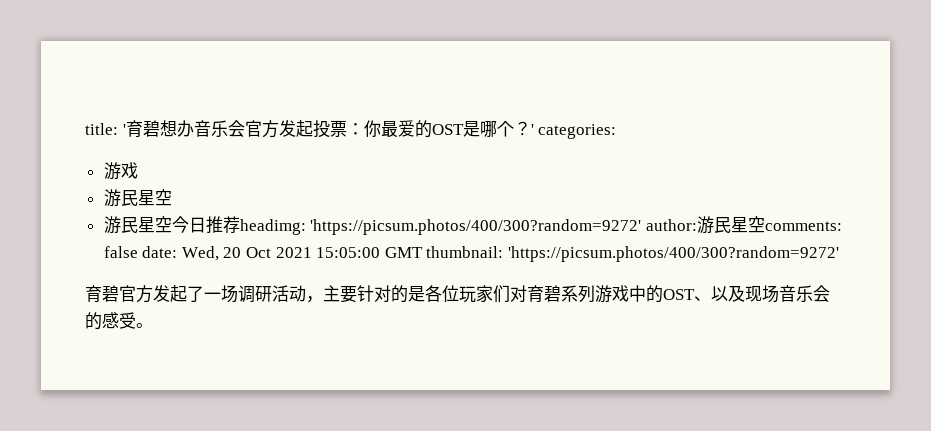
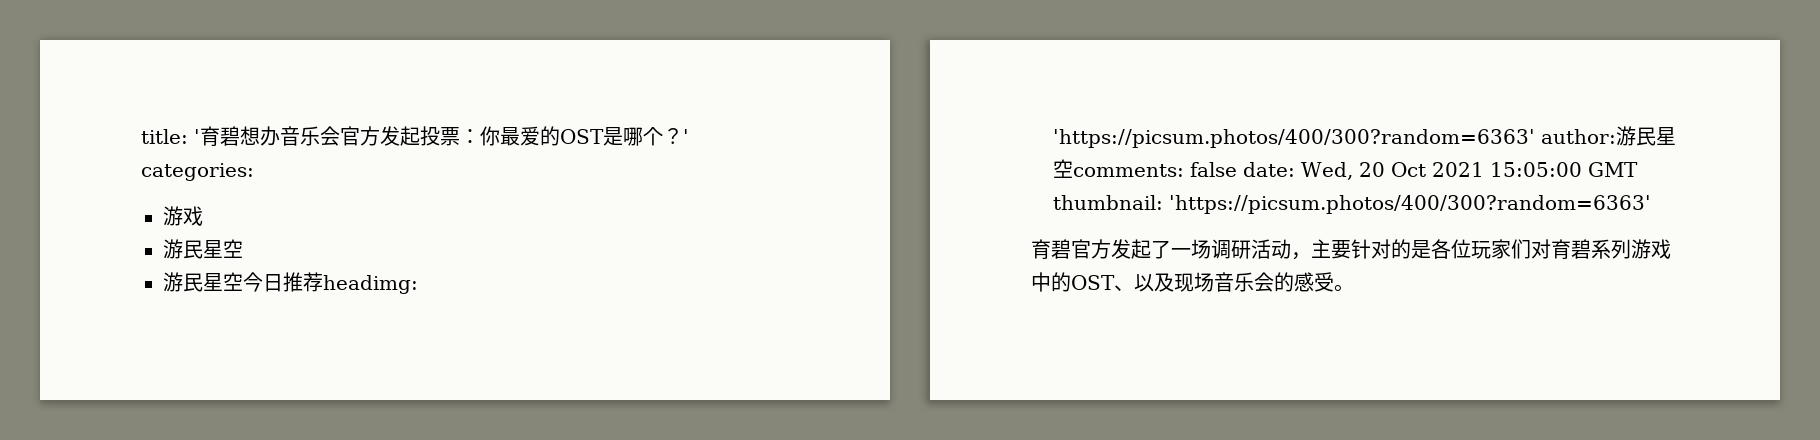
- 游民星空今日推荐headimg: 'https://picsum.photos/400/300?random=9272' author:游民星空comments: false date: Wed, 20 Oct 2021 15:05:00 GMT thumbnail: 'https://picsum.photos/400/300?random=9272'
+ 游民星空今日推荐headimg: 'https://picsum.photos/400/300?random=6363' author:游民星空comments: false date: Wed, 20 Oct 2021 15:05:00 GMT thumbnail: 'https://picsum.photos/400/300?random=6363'

